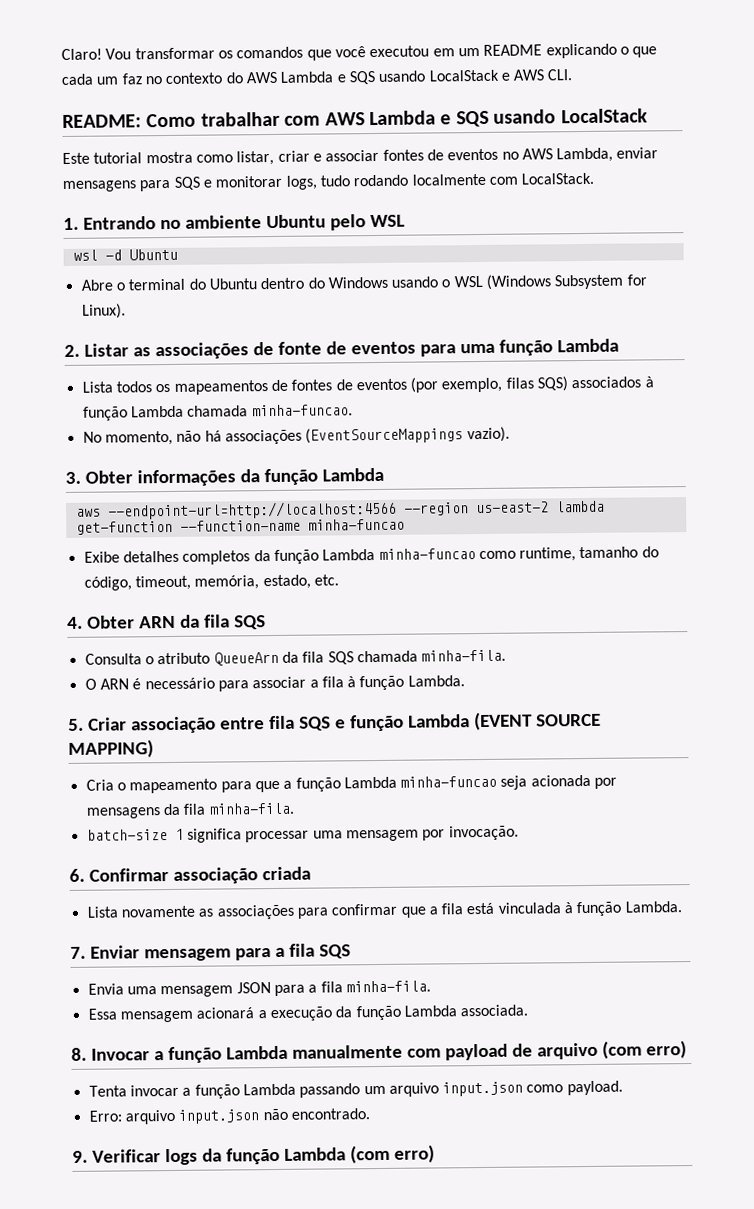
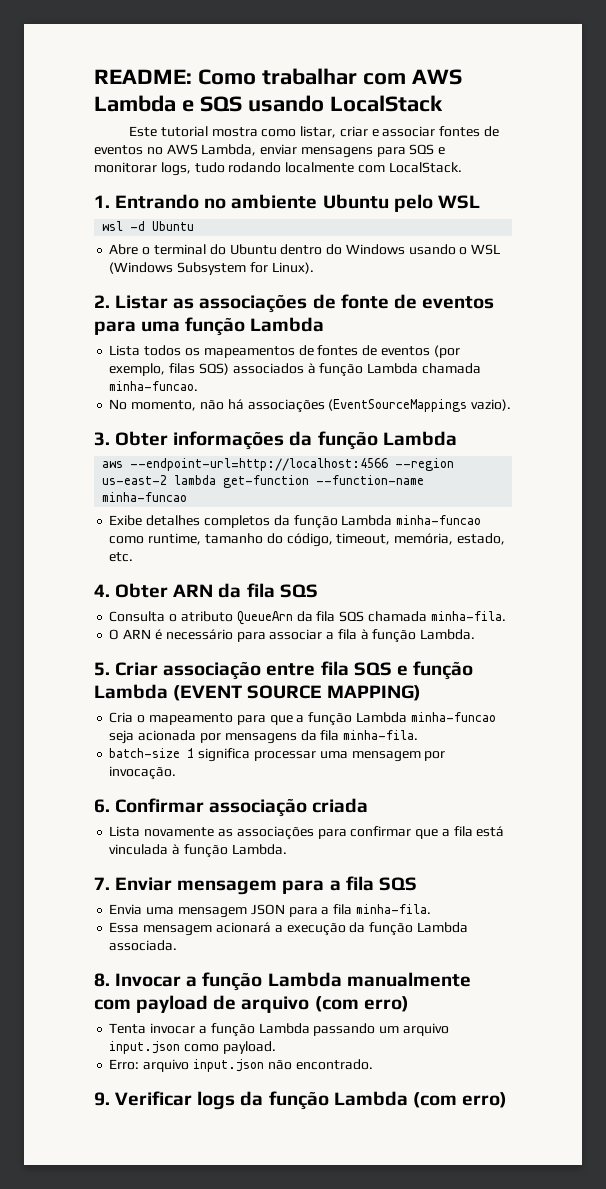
- Claro! Vou transformar os comandos que você executou em um README explicando o que cada um faz no contexto do AWS Lambda e SQS usando LocalStack e AWS CLI.

